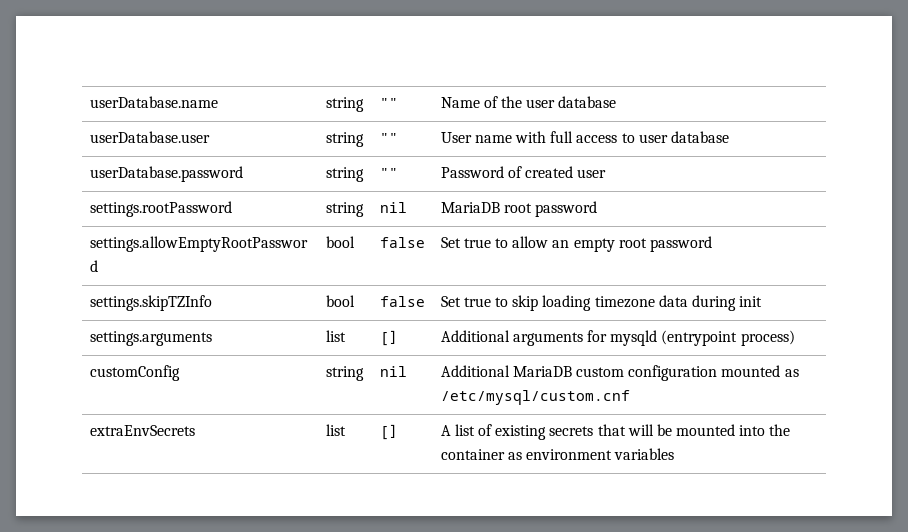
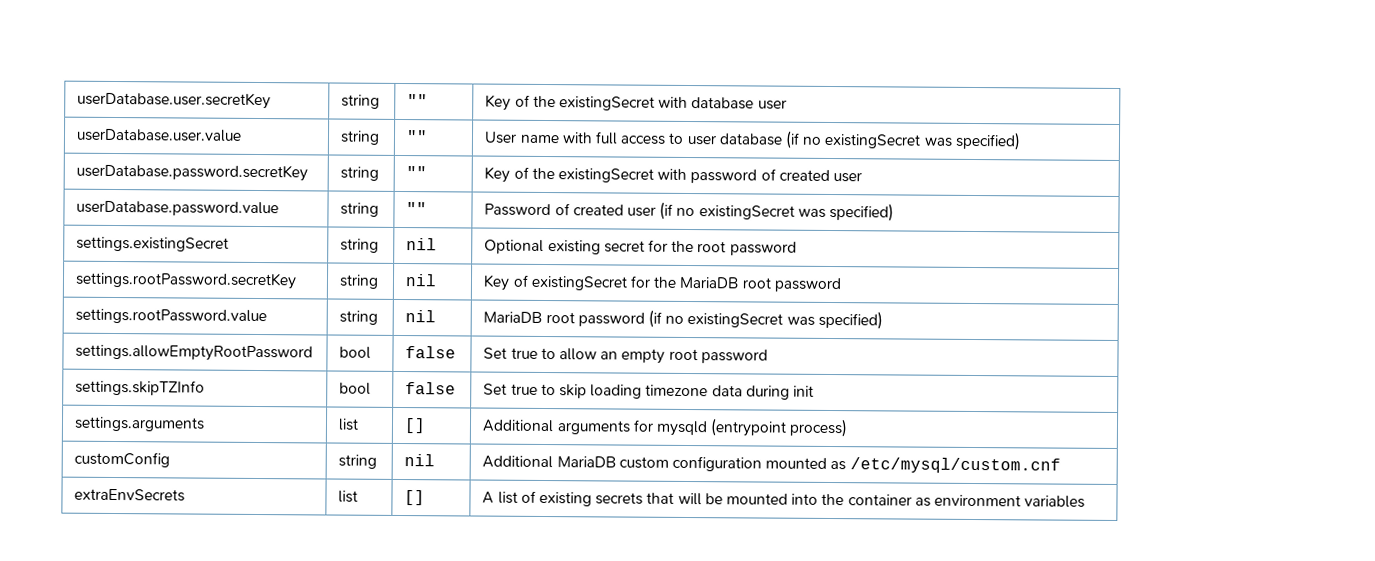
- userDatabase.name | string | "" | Name of the user database
- userDatabase.user | string | "" | User name with full access to user database
- userDatabase.password | string | "" | Password of created user
- settings.rootPassword | string | nil | MariaDB root password
+ userDatabase.user.secretKey | string | "" | Key of the existingSecret with database user
+ userDatabase.user.value | string | "" | User name with full access to user database (if no existingSecret was specified)
+ userDatabase.password.secretKey | string | "" | Key of the existingSecret with password of created user
+ userDatabase.password.value | string | "" | Password of created user (if no existingSecret was specified)
+ settings.existingSecret | string | nil | Optional existing secret for the root password
+ settings.rootPassword.secretKey | string | nil | Key of existingSecret for the MariaDB root password
+ settings.rootPassword.value | string | nil | MariaDB root password (if no existingSecret was specified)

